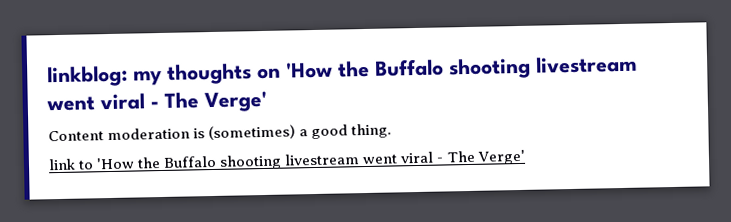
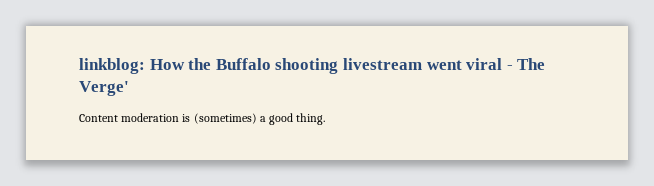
- linkblog: my thoughts on 'How the Buffalo shooting livestream went viral - The Verge'
+ linkblog: How the Buffalo shooting livestream went viral - The Verge'
- link to 'How the Buffalo shooting livestream went viral - The Verge'

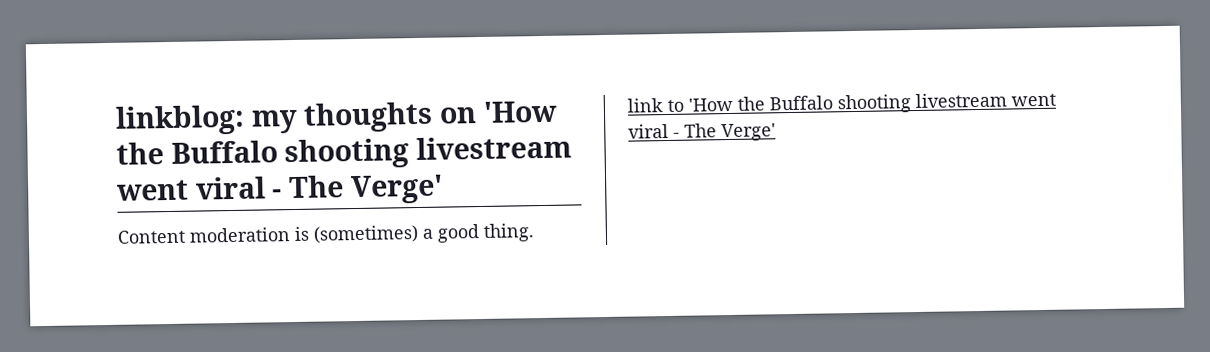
- linkblog: How the Buffalo shooting livestream went viral - The Verge'
+ linkblog: my thoughts on 'How the Buffalo shooting livestream went viral - The Verge'
+ link to 'How the Buffalo shooting livestream went viral - The Verge'

